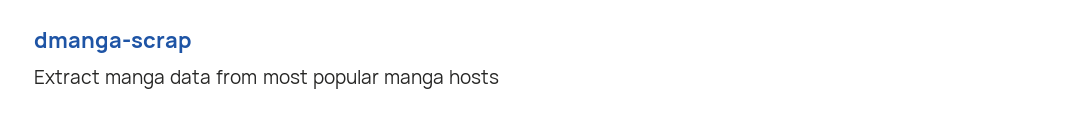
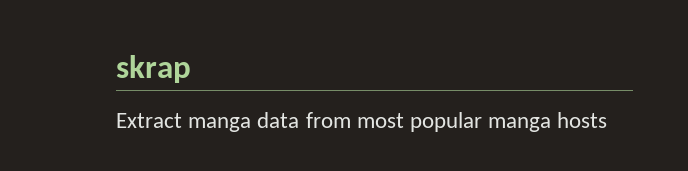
- dmanga-scrap
+ skrap

